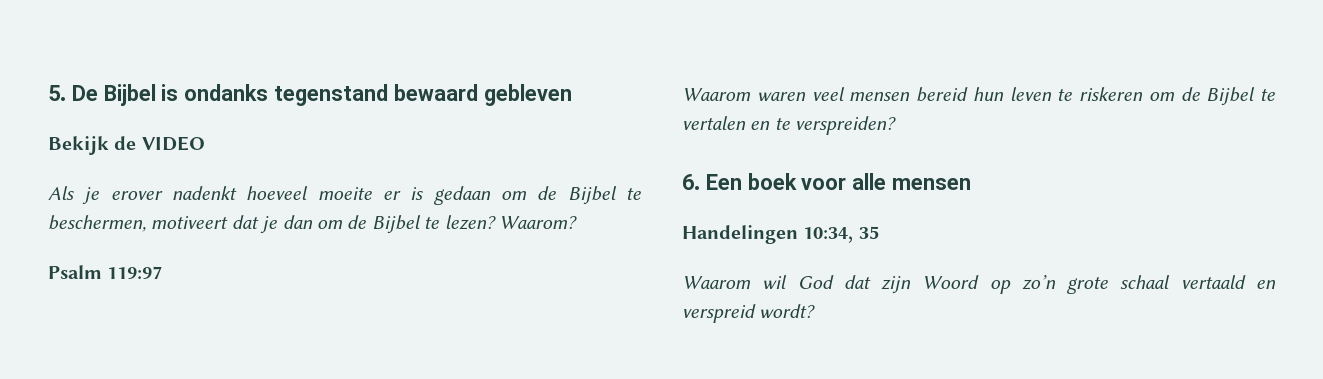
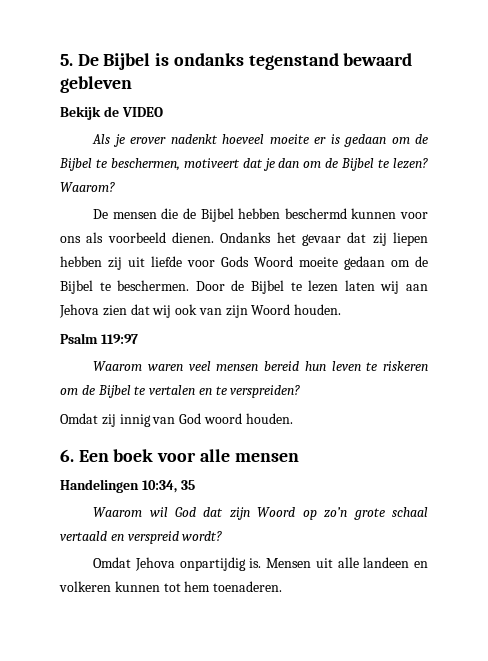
+ De mensen die de Bijbel hebben beschermd kunnen voor ons als voorbeeld dienen. Ondanks het gevaar dat zij liepen hebben zij uit liefde voor Gods Woord moeite gedaan om de Bijbel te beschermen. Door de Bijbel te lezen laten wij aan Jehova zien dat wij ook van zijn Woord houden.
+ Omdat zij innig van God woord houden.
+ Omdat Jehova onpartijdig is. Mensen uit alle landeen en volkeren kunnen tot hem toenaderen.

